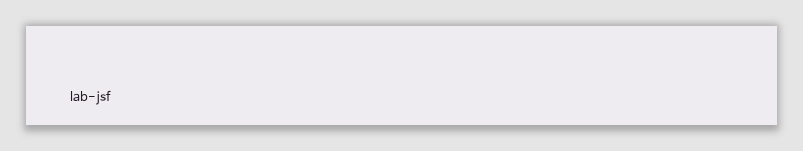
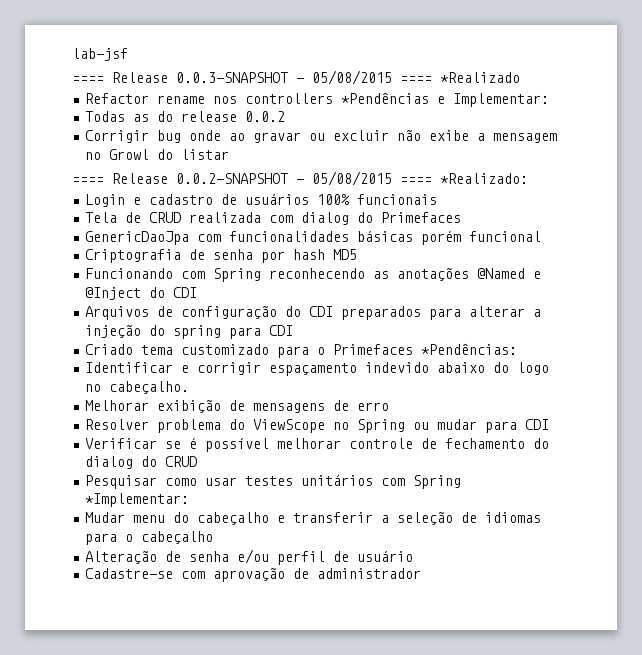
+ ==== Release 0.0.3-SNAPSHOT - 05/08/2015 ==== *Realizado
+ Refactor rename nos controllers *Pendências e Implementar:
+ Todas as do release 0.0.2
+ Corrigir bug onde ao gravar ou excluir não exibe a mensagem no Growl do listar
+ ==== Release 0.0.2-SNAPSHOT - 05/08/2015 ==== *Realizado:
+ Login e cadastro de usuários 100% funcionais
+ Tela de CRUD realizada com dialog do Primefaces
+ GenericDaoJpa com funcionalidades básicas porém funcional
+ Criptografia de senha por hash MD5
+ Funcionando com Spring reconhecendo as anotações @Named e @Inject do CDI
+ Arquivos de configuração do CDI preparados para alterar a injeção do spring para CDI
+ Criado tema customizado para o Primefaces *Pendências:
+ Identificar e corrigir espaçamento indevido abaixo do logo no cabeçalho.
+ Melhorar exibição de mensagens de erro
+ Resolver problema do ViewScope no Spring ou mudar para CDI
+ Verificar se é possível melhorar controle de fechamento do dialog do CRUD
+ Pesquisar como usar testes unitários com Spring *Implementar:
+ Mudar menu do cabeçalho e transferir a seleção de idiomas para o cabeçalho
+ Alteração de senha e/ou perfil de usuário
+ Cadastre-se com aprovação de administrador

